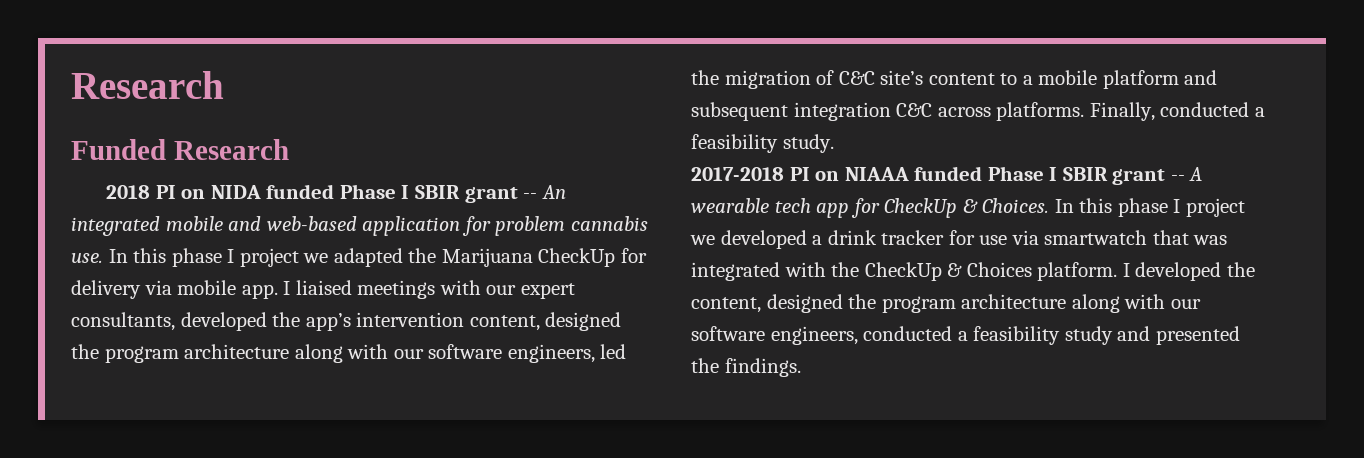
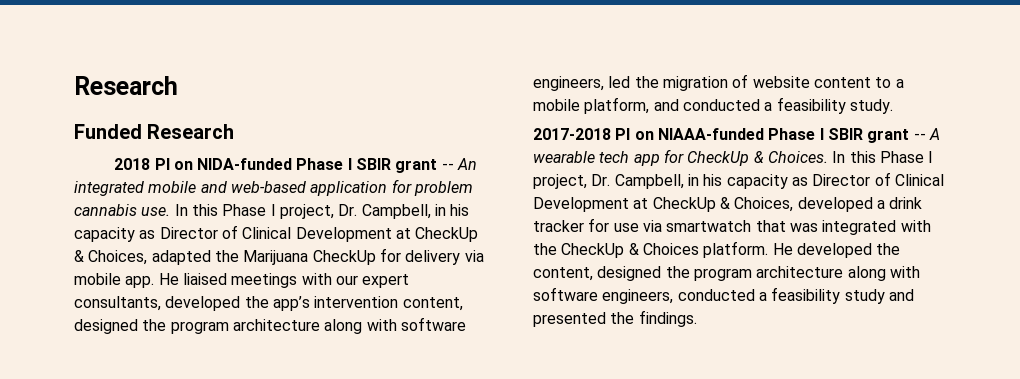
- 2018 PI on NIDA funded Phase I SBIR grant -- An integrated mobile and web-based application for problem cannabis use.
+ 2018 PI on NIDA-funded Phase I SBIR grant -- An integrated mobile and web-based application for problem cannabis use.
- In this phase I project we adapted the Marijuana CheckUp for delivery via mobile app.
+ In this Phase I project, Dr. Campbell, in his capacity as Director of Clinical Development at CheckUp & Choices, adapted the Marijuana CheckUp for delivery via mobile app.
- I liaised meetings with our expert consultants, developed the app’s intervention content, designed the program architecture along with our software engineers, led the migration of C&C site’s content to a mobile platform and subsequent integration C&C across platforms. Finally, conducted a feasibility study.
+ He liaised meetings with our expert consultants, developed the app’s intervention content, designed the program architecture along with software engineers, led the migration of website content to a mobile platform, and conducted a feasibility study.
- 2017-2018 PI on NIAAA funded Phase I SBIR grant -- A wearable tech app for CheckUp & Choices.
+ 2017-2018 PI on NIAAA-funded Phase I SBIR grant -- A wearable tech app for CheckUp & Choices.
- In this phase I project we developed a drink tracker for use via smartwatch that was integrated with the CheckUp & Choices platform.
+ In this Phase I project, Dr. Campbell, in his capacity as Director of Clinical Development at CheckUp & Choices, developed a drink tracker for use via smartwatch that was integrated with the CheckUp & Choices platform.
- I developed the content, designed the program architecture along with our software engineers, conducted a feasibility study and presented the findings.
+ He developed the content, designed the program architecture along with software engineers, conducted a feasibility study and presented the findings.

